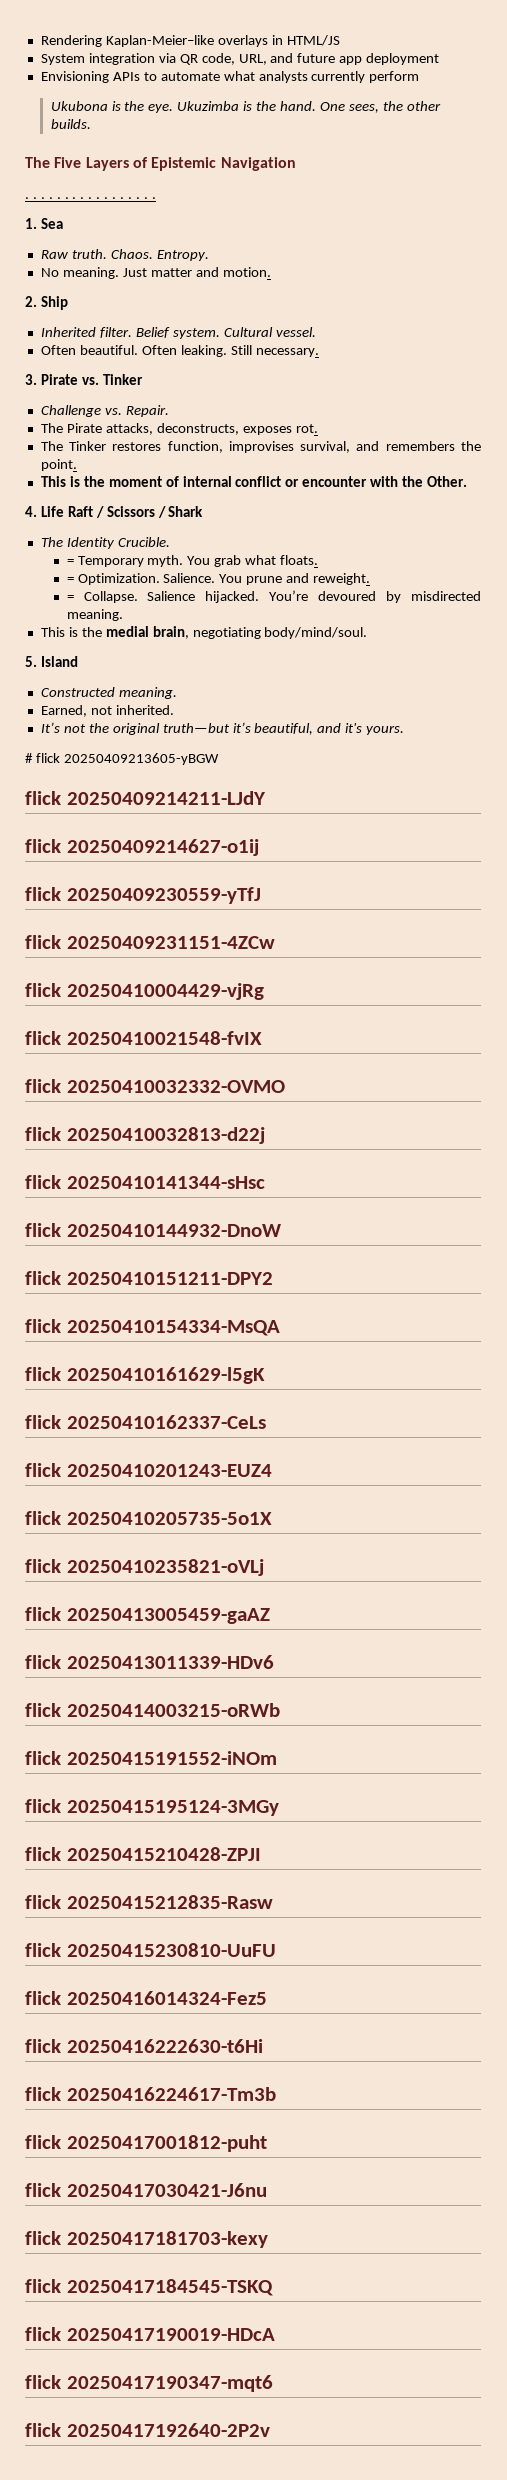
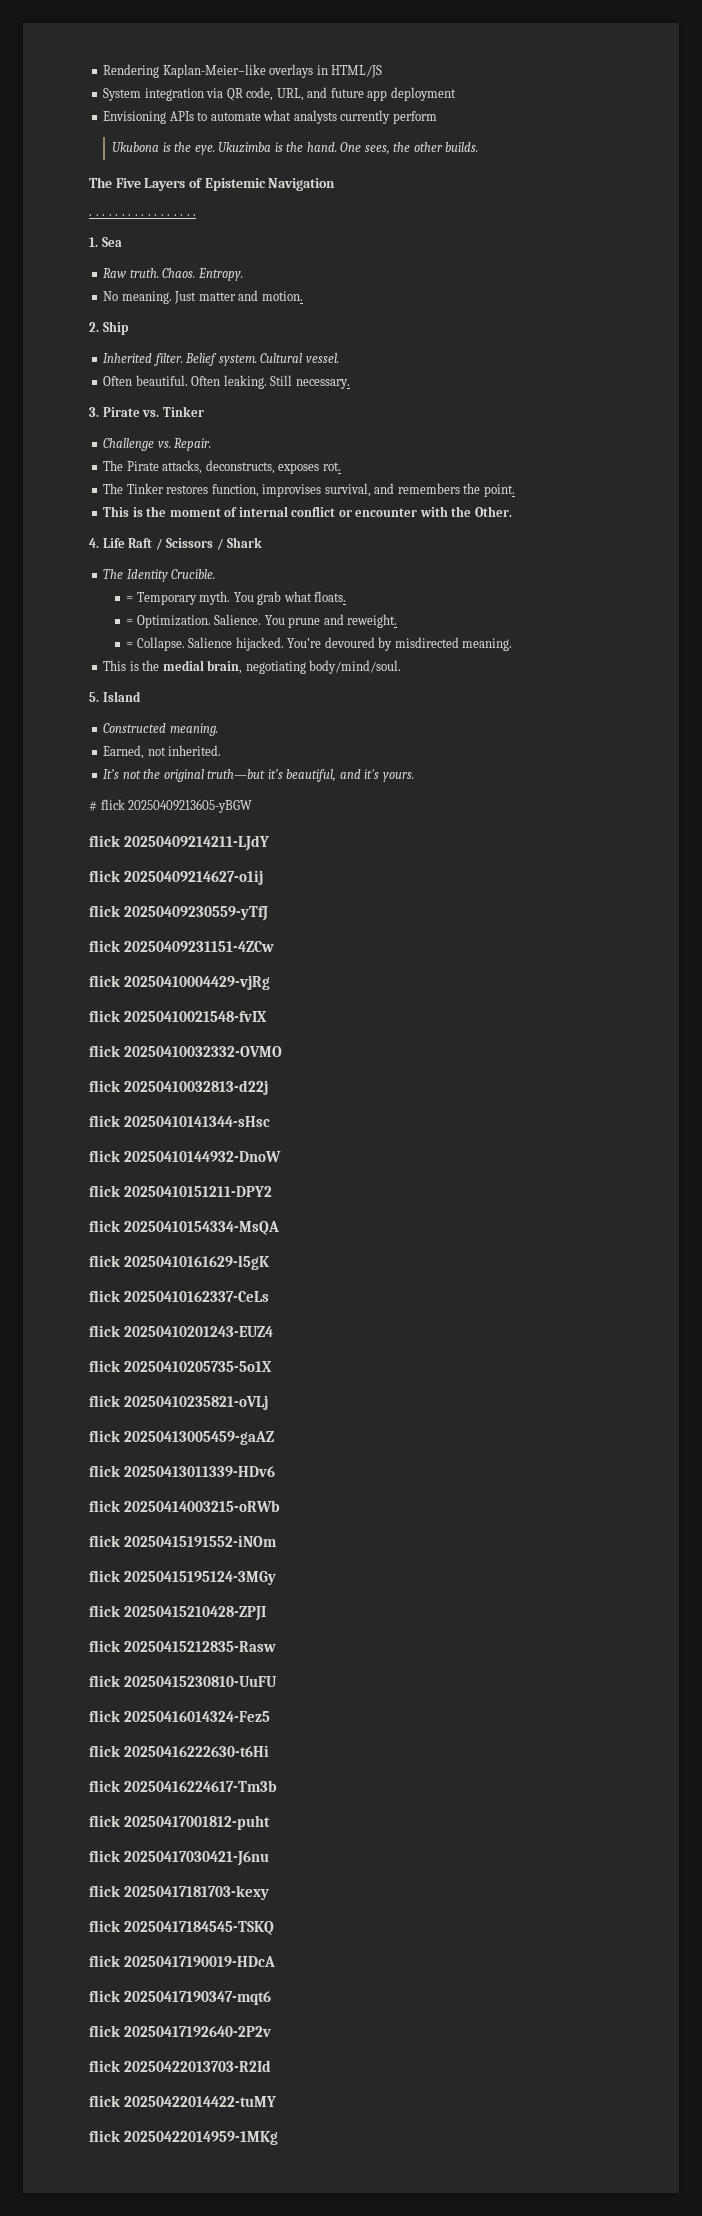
+ flick 20250422013703-R2Id
+ flick 20250422014422-tuMY
+ flick 20250422014959-1MKg

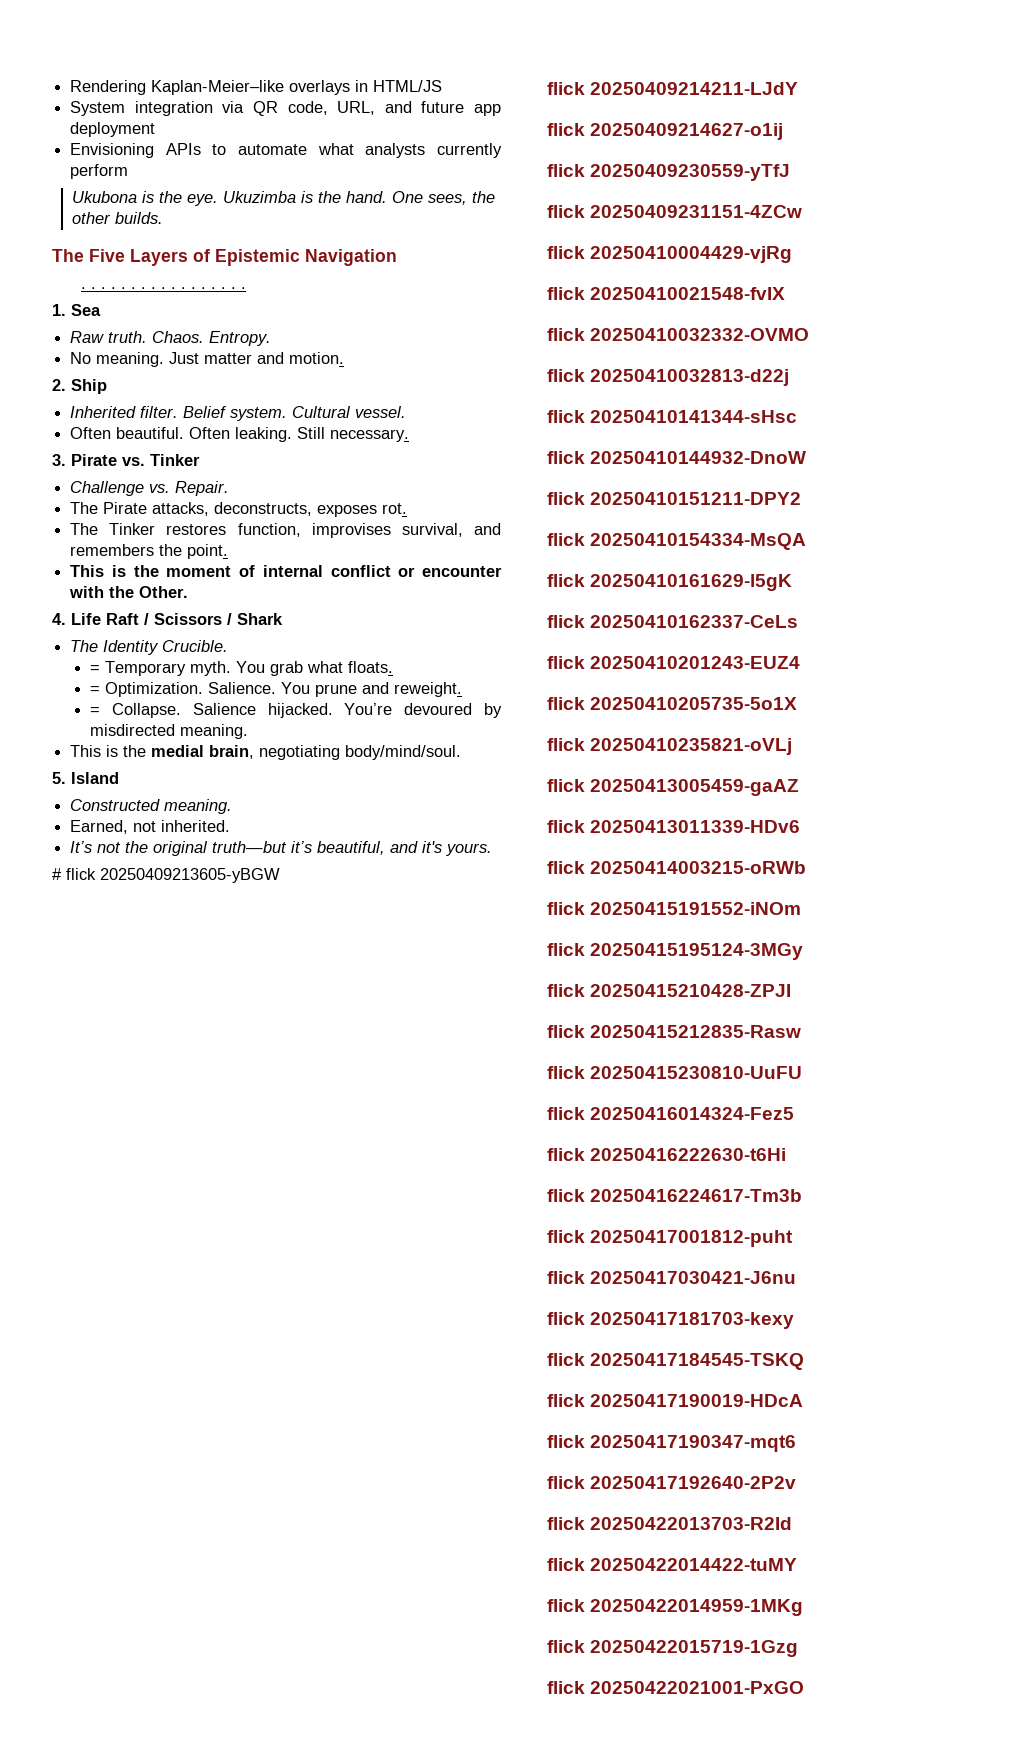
+ flick 20250422015719-1Gzg
+ flick 20250422021001-PxGO

